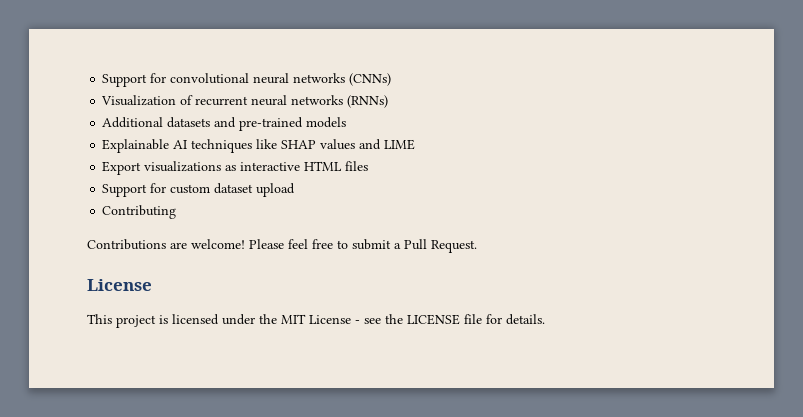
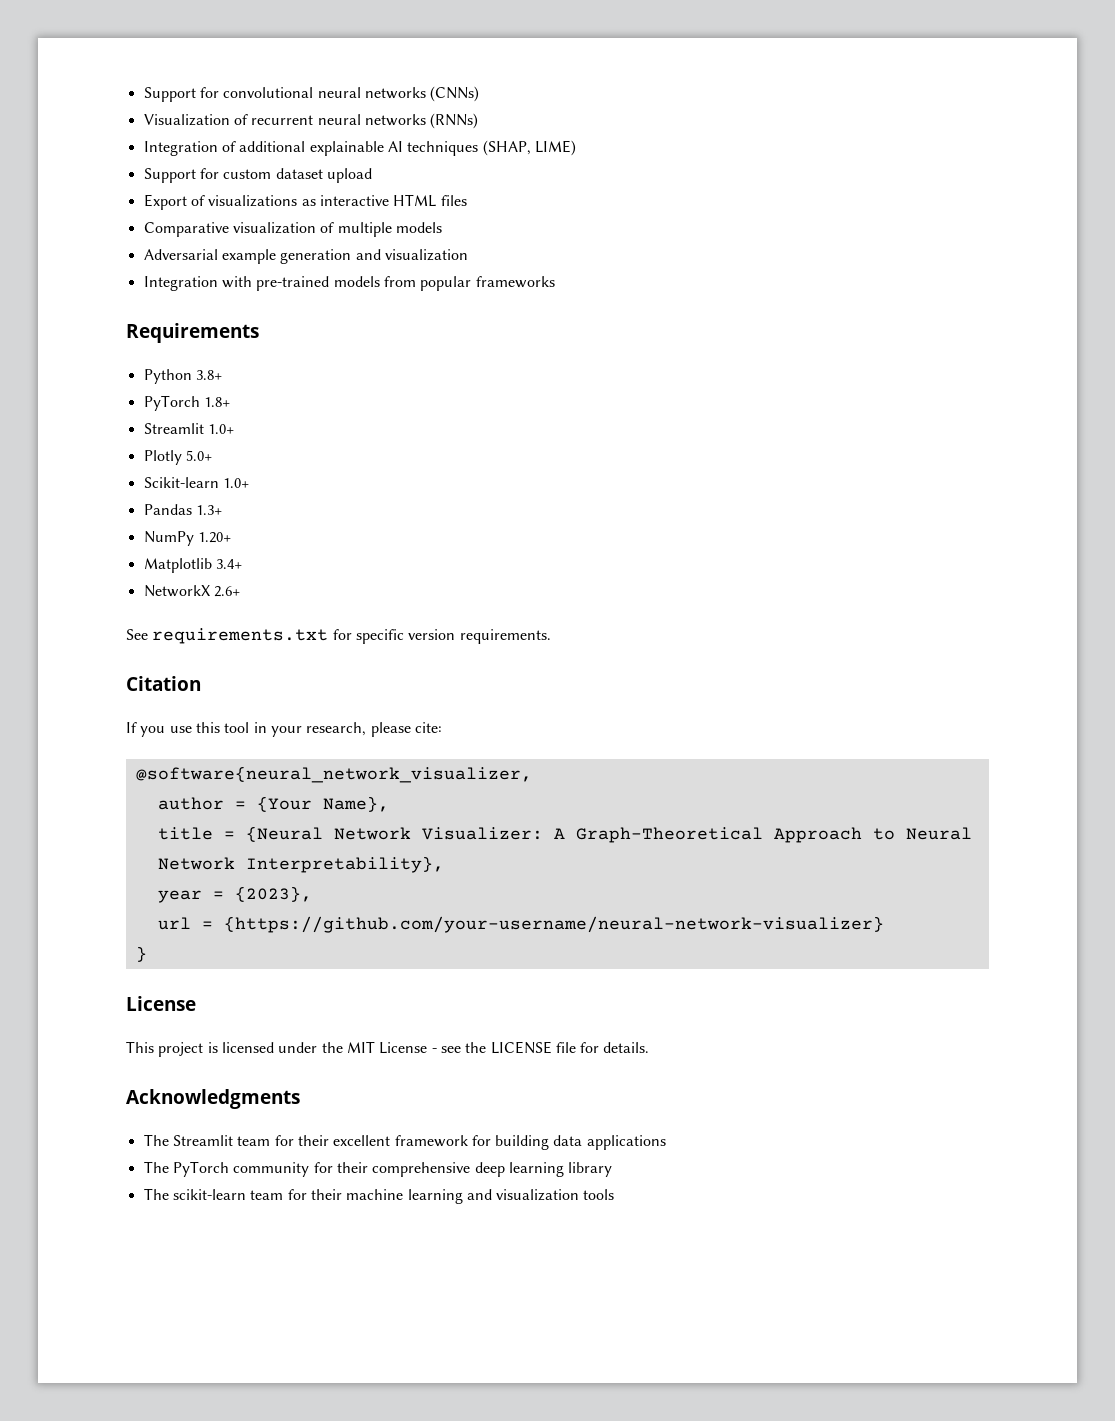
- Additional datasets and pre-trained models
- Explainable AI techniques like SHAP values and LIME
- Export visualizations as interactive HTML files
+ Integration of additional explainable AI techniques (SHAP, LIME)
- Contributing
- Contributions are welcome! Please feel free to submit a Pull Request.
+ Export of visualizations as interactive HTML files
+ Comparative visualization of multiple models
+ Adversarial example generation and visualization
+ Integration with pre-trained models from popular frameworks
+ Requirements
+ Python 3.8+
+ PyTorch 1.8+
+ Streamlit 1.0+
+ Plotly 5.0+
+ Scikit-learn 1.0+
+ Pandas 1.3+
+ NumPy 1.20+
+ Matplotlib 3.4+
+ NetworkX 2.6+
+ See requirements.txt for specific version requirements.
+ Citation
+ If you use this tool in your research, please cite:
+ @software{neural_network_visualizer,
+ author = {Your Name},
+ title = {Neural Network Visualizer: A Graph-Theoretical Approach to Neural Network Interpretability},
+ year = {2023},
+ url = {https://github.com/your-username/neural-network-visualizer}
+ }
+ Acknowledgments
+ The Streamlit team for their excellent framework for building data applications
+ The PyTorch community for their comprehensive deep learning library
+ The scikit-learn team for their machine learning and visualization tools

